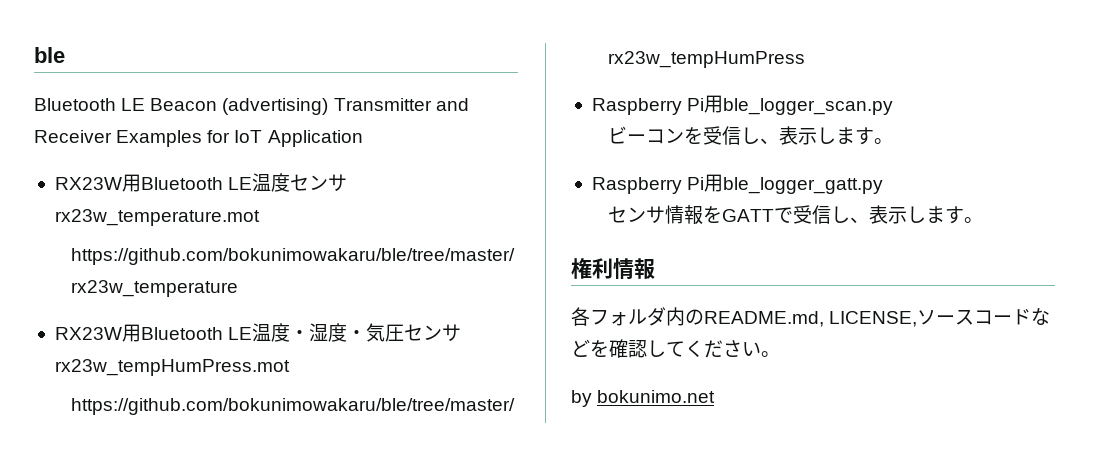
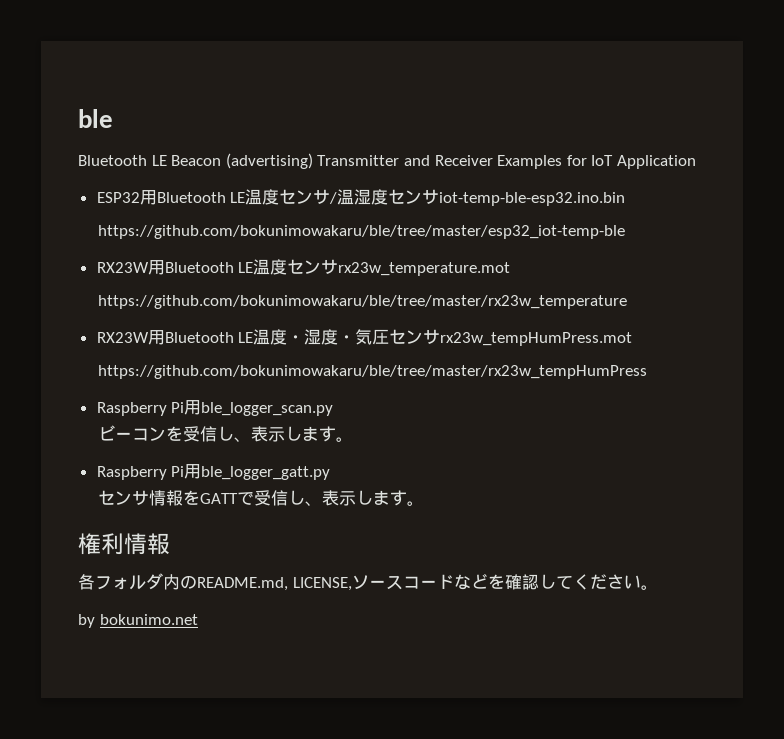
+ ESP32用Bluetooth LE温度センサ/温湿度センサiot-temp-ble-esp32.ino.bin
+ https://github.com/bokunimowakaru/ble/tree/master/esp32_iot-temp-ble

